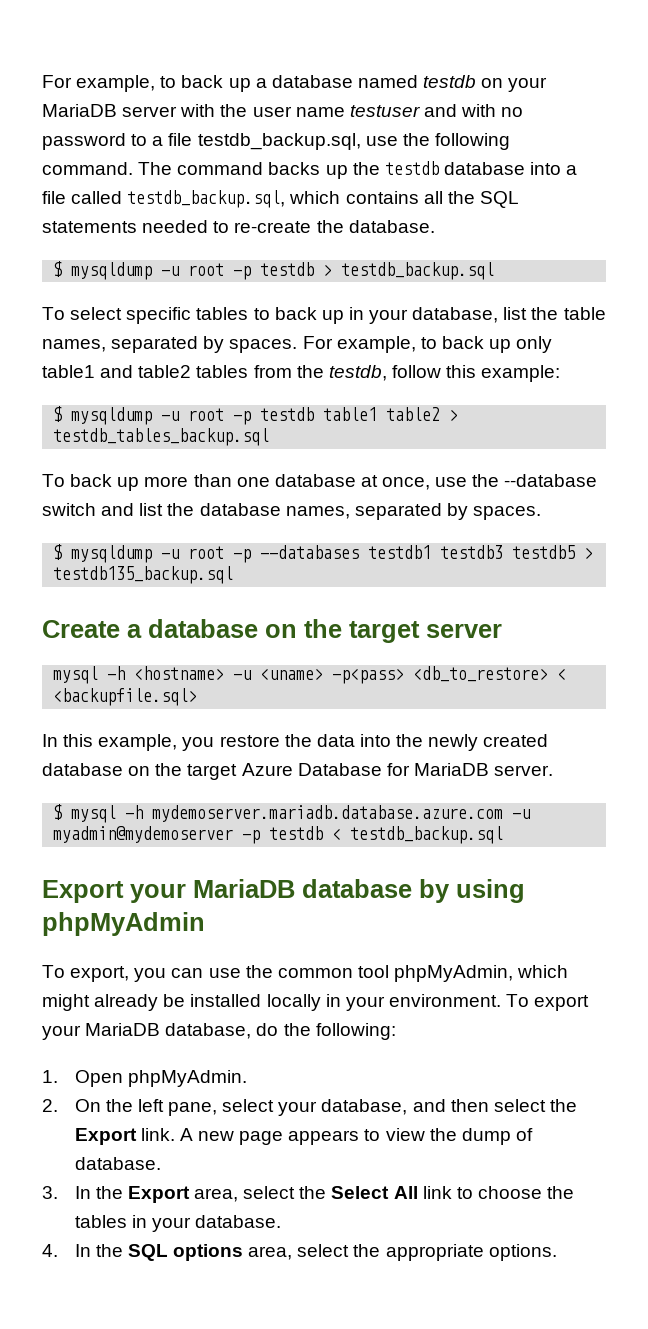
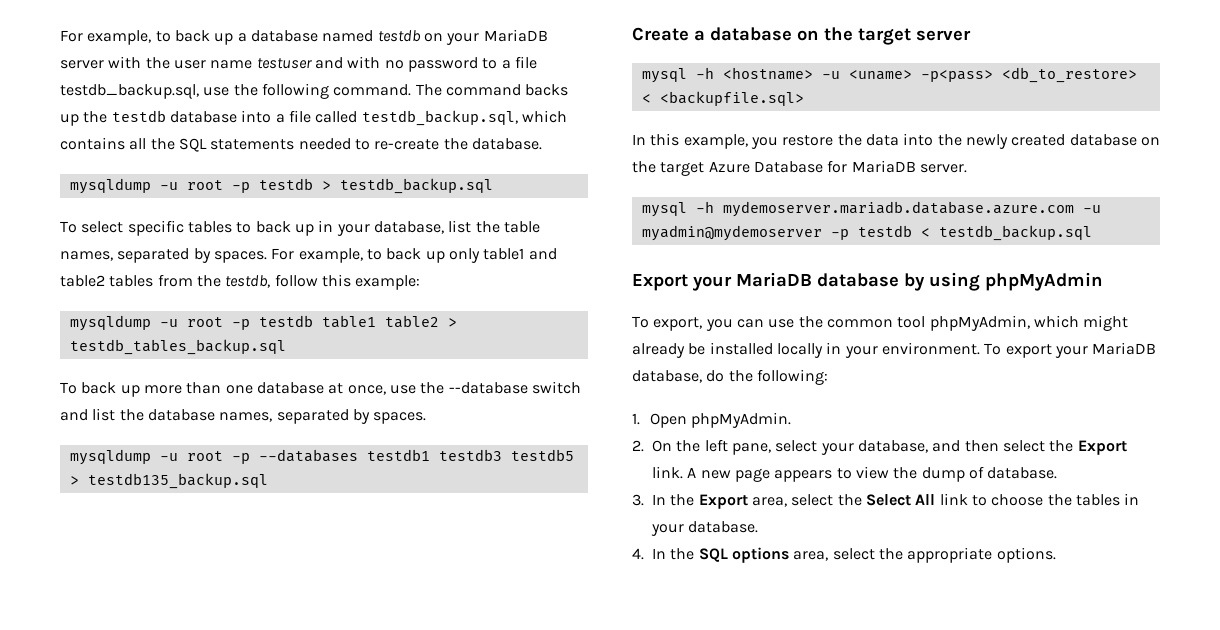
- $ mysqldump -u root -p testdb > testdb_backup.sql
+ mysqldump -u root -p testdb > testdb_backup.sql
- $ mysqldump -u root -p testdb table1 table2 > testdb_tables_backup.sql
+ mysqldump -u root -p testdb table1 table2 > testdb_tables_backup.sql
- $ mysqldump -u root -p --databases testdb1 testdb3 testdb5 > testdb135_backup.sql
+ mysqldump -u root -p --databases testdb1 testdb3 testdb5 > testdb135_backup.sql
- $ mysql -h mydemoserver.mariadb.database.azure.com -u myadmin@mydemoserver -p testdb < testdb_backup.sql
+ mysql -h mydemoserver.mariadb.database.azure.com -u myadmin@mydemoserver -p testdb < testdb_backup.sql

